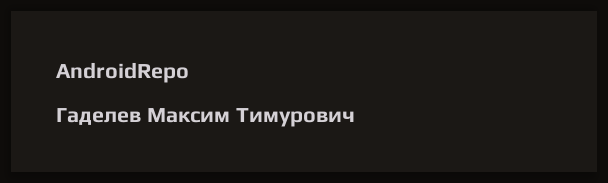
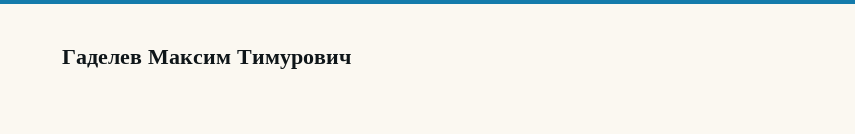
- AndroidRepo

